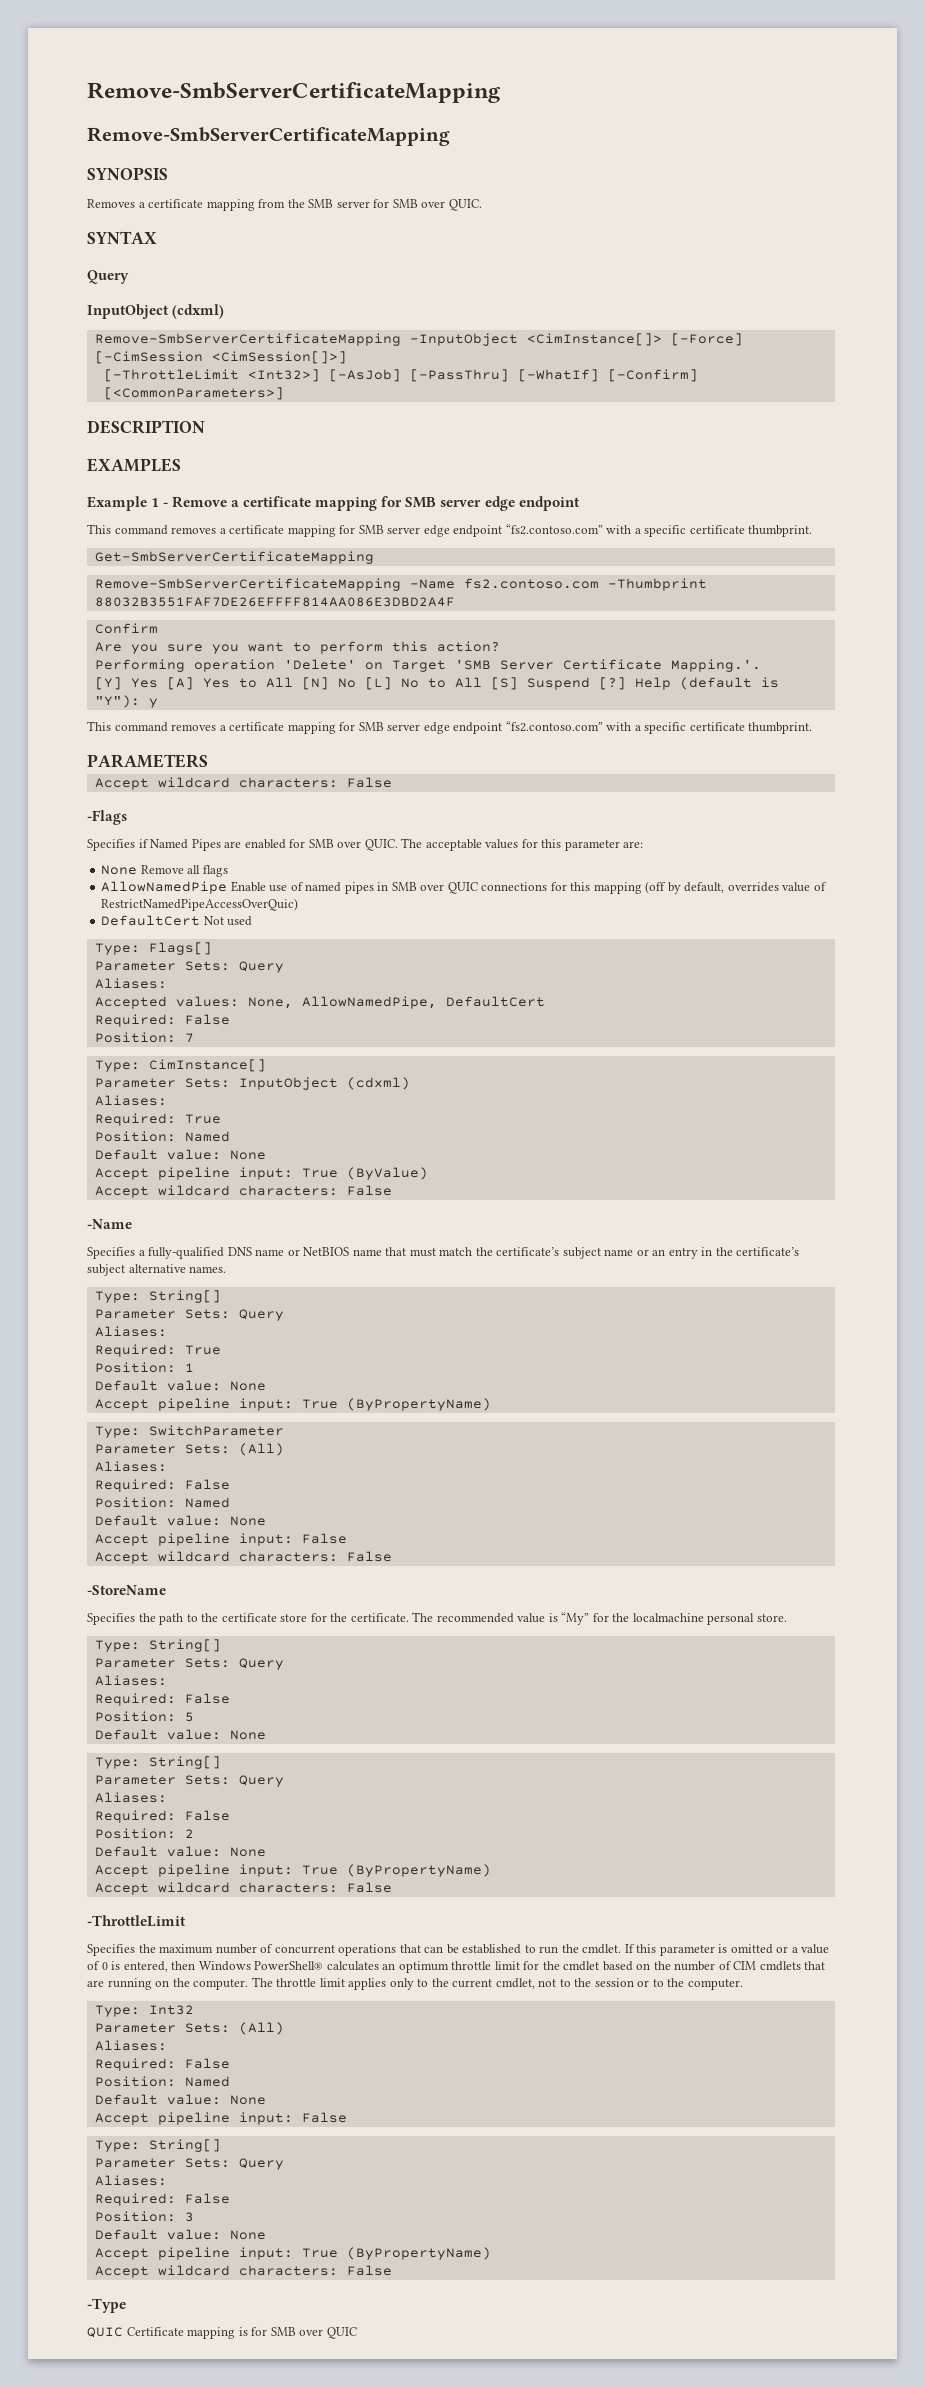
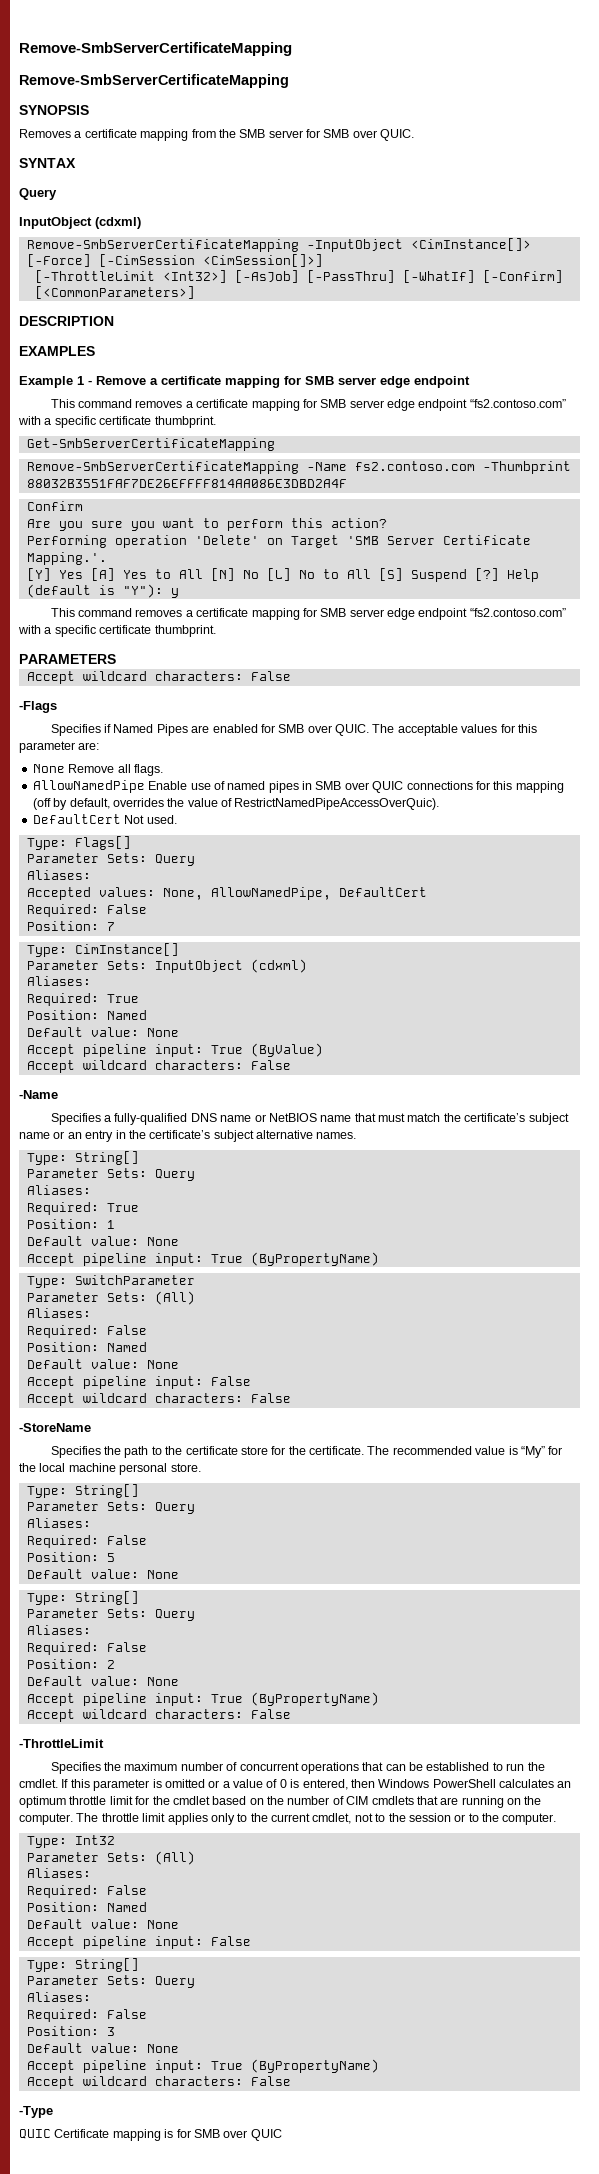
- None Remove all flags
+ None Remove all flags.
- AllowNamedPipe Enable use of named pipes in SMB over QUIC connections for this mapping (off by default, overrides value of RestrictNamedPipeAccessOverQuic)
+ AllowNamedPipe Enable use of named pipes in SMB over QUIC connections for this mapping (off by default, overrides the value of RestrictNamedPipeAccessOverQuic).
- DefaultCert Not used
+ DefaultCert Not used.
- The recommended value is “My” for the localmachine personal store.
+ The recommended value is “My” for the local machine personal store.
- If this parameter is omitted or a value of 0 is entered, then Windows PowerShell® calculates an optimum throttle limit for the cmdlet based on the number of CIM cmdlets that are running on the computer.
+ If this parameter is omitted or a value of 0 is entered, then Windows PowerShell calculates an optimum throttle limit for the cmdlet based on the number of CIM cmdlets that are running on the computer.

